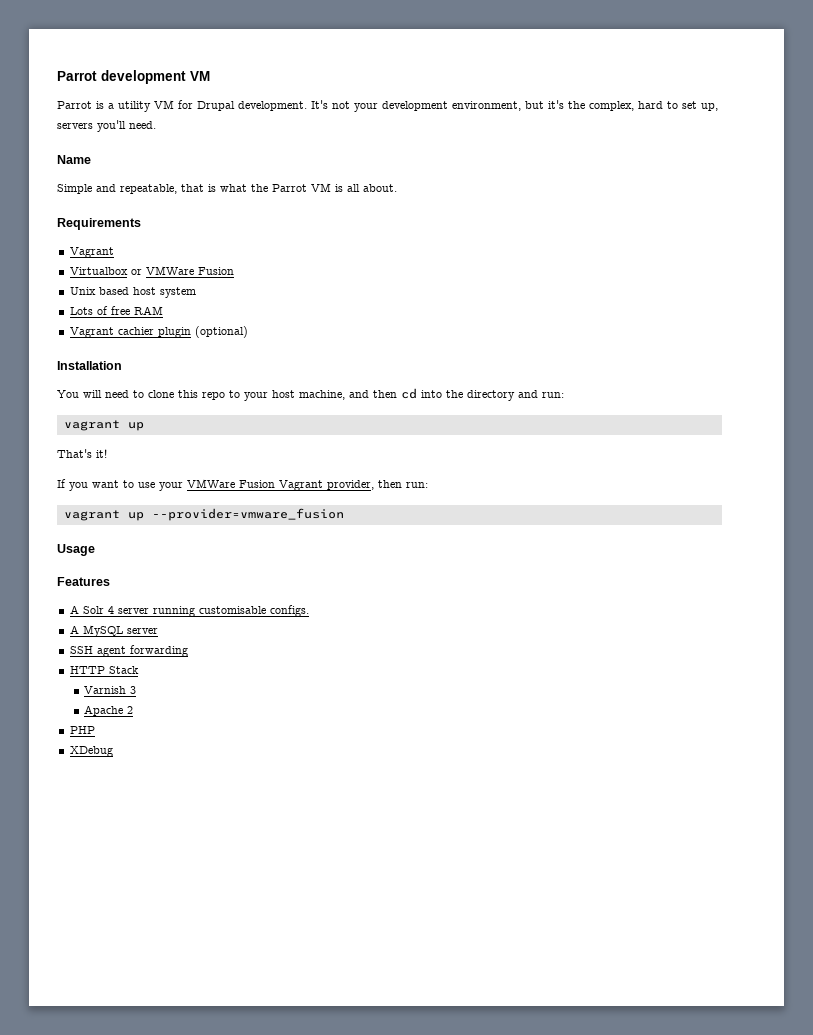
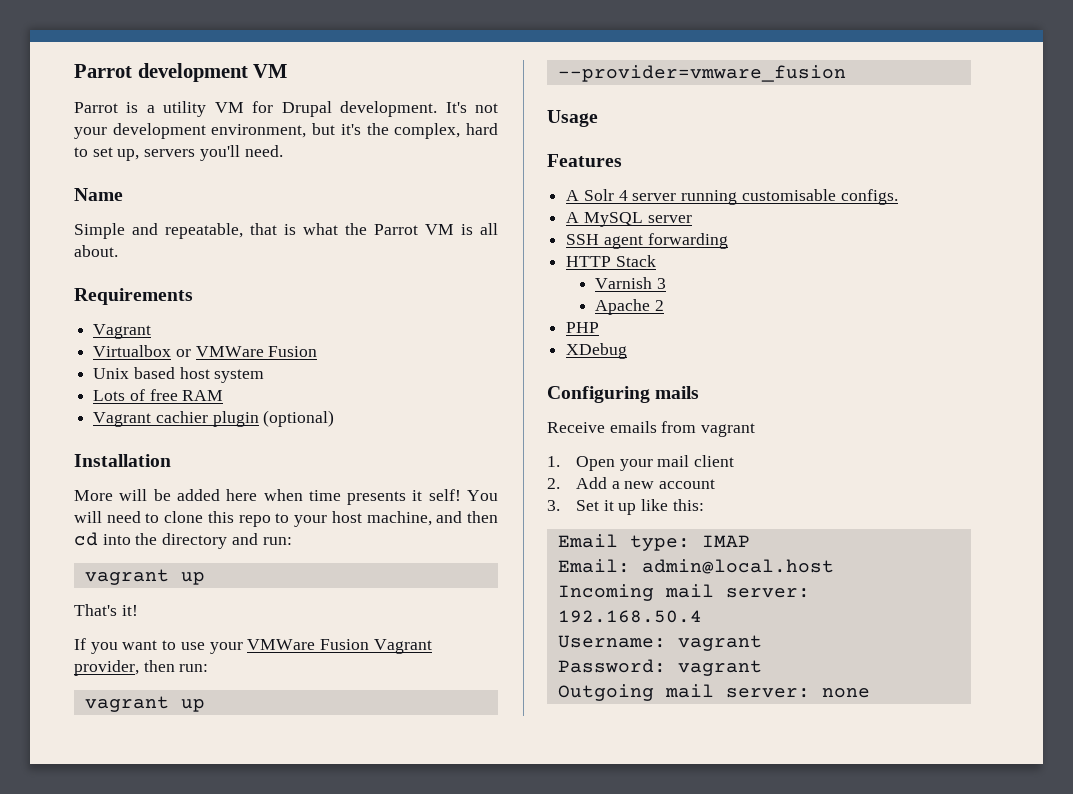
+ More will be added here when time presents it self!
+ Configuring mails
+ Receive emails from vagrant
+ 1. Open your mail client
+ 2. Add a new account
+ 3. Set it up like this:
+ Email type: IMAP
+ Email: admin@local.host
+ Incoming mail server: 192.168.50.4
+ Username: vagrant
+ Password: vagrant
+ Outgoing mail server: none

